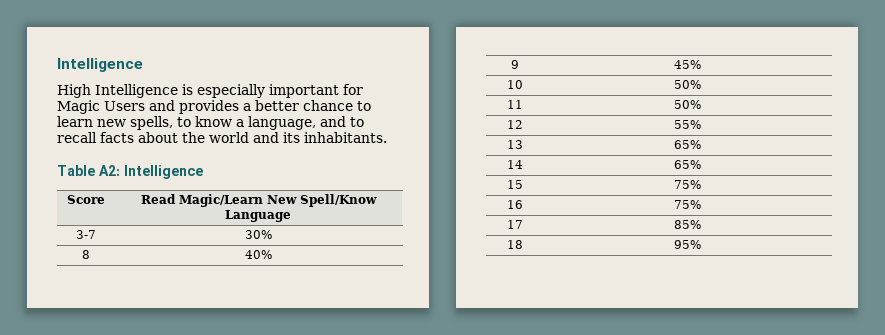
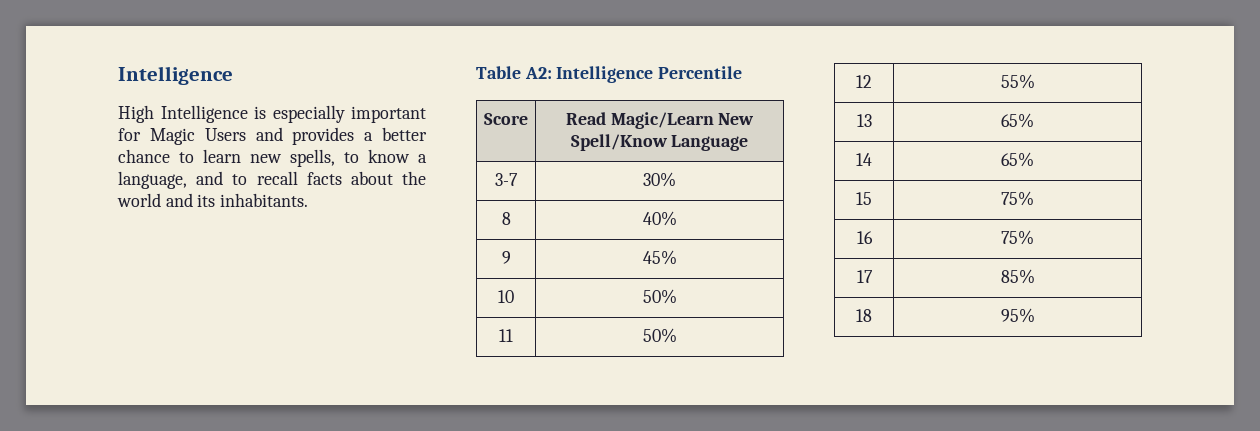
- Table A2: Intelligence
+ Table A2: Intelligence Percentile

